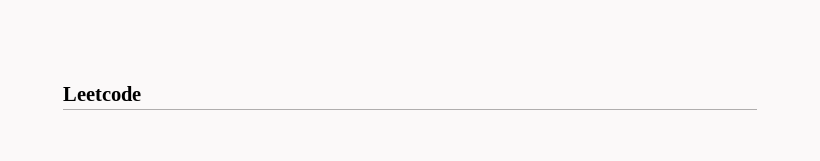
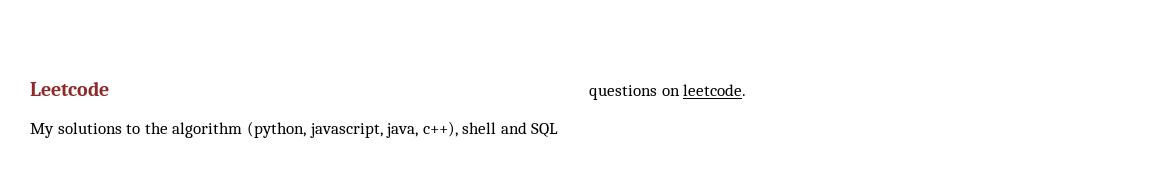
+ My solutions to the algorithm (python, javascript, java, c++), shell and SQL questions on leetcode.

